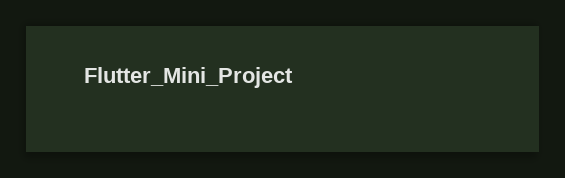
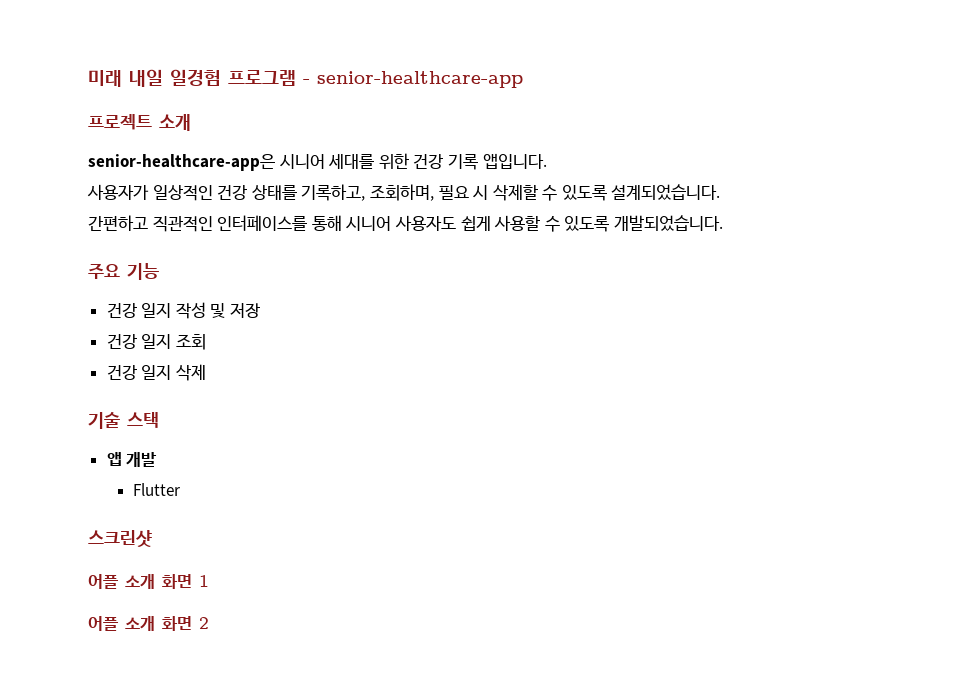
- Flutter_Mini_Project
+ 미래 내일 일경험 프로그램 - senior-healthcare-app
+ 프로젝트 소개
+ senior-healthcare-app은 시니어 세대를 위한 건강 기록 앱입니다.
+ 사용자가 일상적인 건강 상태를 기록하고, 조회하며, 필요 시 삭제할 수 있도록 설계되었습니다.
+ 간편하고 직관적인 인터페이스를 통해 시니어 사용자도 쉽게 사용할 수 있도록 개발되었습니다.
+ 주요 기능
+ 건강 일지 작성 및 저장
+ 건강 일지 조회
+ 건강 일지 삭제
+ 기술 스택
+ 앱 개발
+ Flutter
+ 스크린샷
+ 어플 소개 화면 1
+ 어플 소개 화면 2

